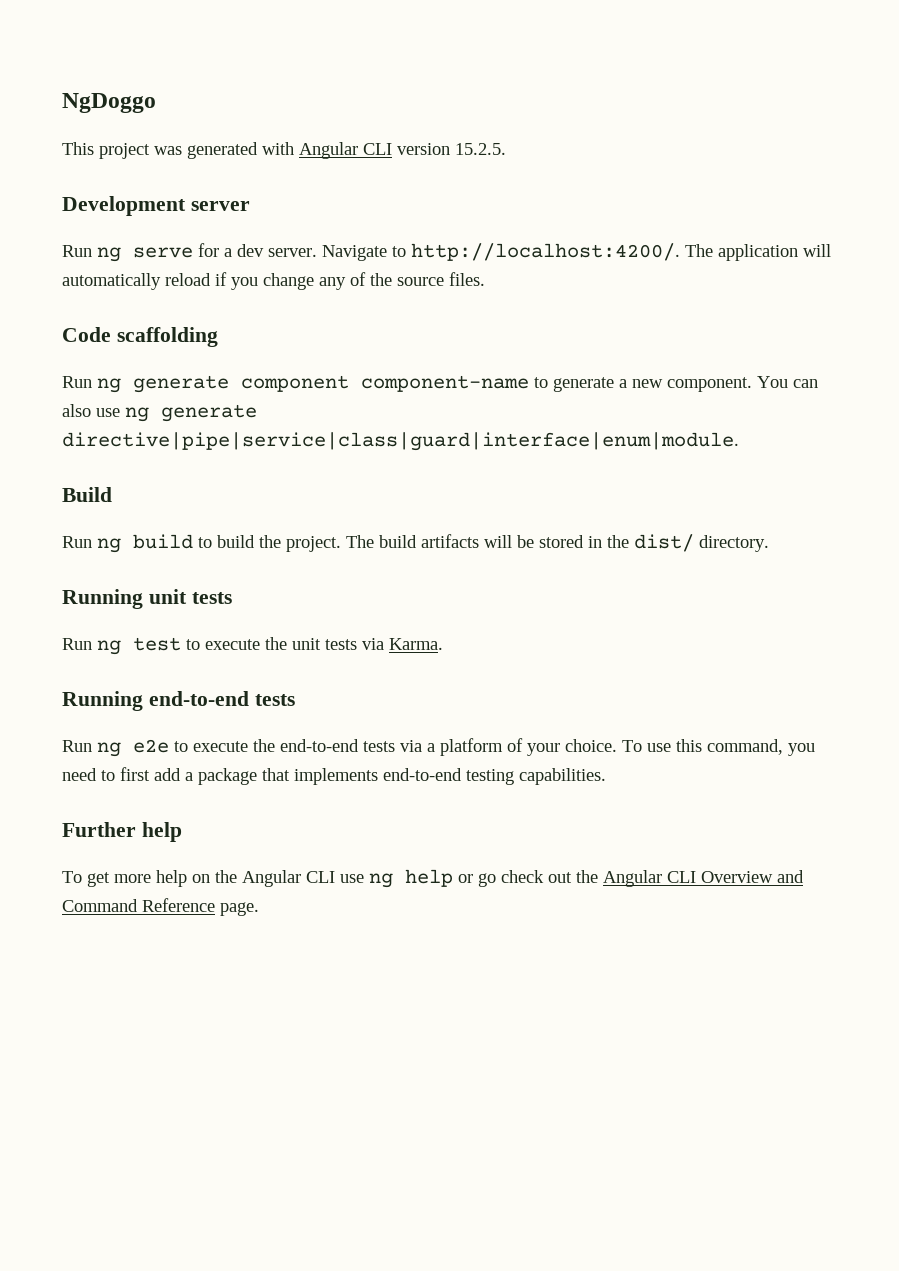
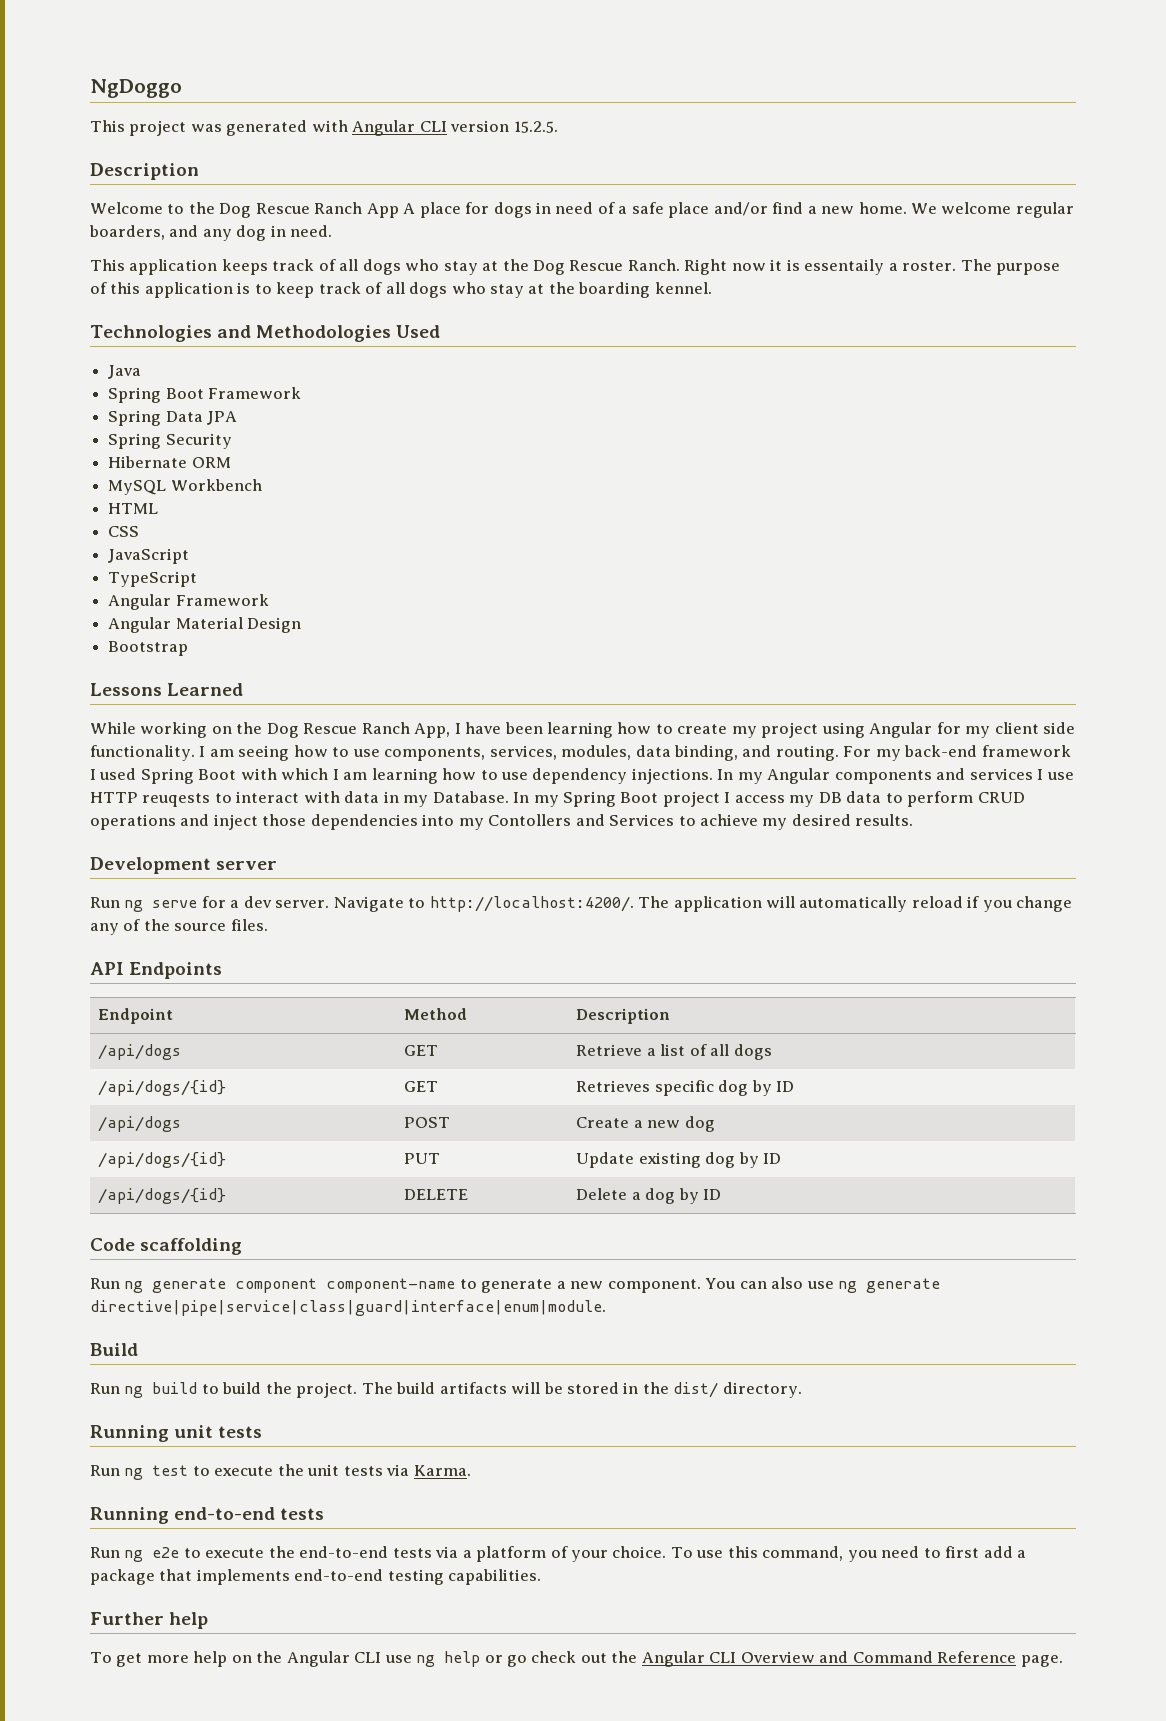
  This project was generated with Angular CLI version 15.2.5.
+ Description
+ Welcome to the Dog Rescue Ranch App A place for dogs in need of a safe place and/or find a new home. We welcome regular boarders, and any dog in need.
+ This application keeps track of all dogs who stay at the Dog Rescue Ranch. Right now it is essentaily a roster. The purpose of this application is to keep track of all dogs who stay at the boarding kennel.
+ Technologies and Methodologies Used
+ Java
+ Spring Boot Framework
+ Spring Data JPA
+ Spring Security
+ Hibernate ORM
+ MySQL Workbench
+ HTML
+ CSS
+ JavaScript
+ TypeScript
+ Angular Framework
+ Angular Material Design
+ Bootstrap
+ Lessons Learned
+ While working on the Dog Rescue Ranch App, I have been learning how to create my project using Angular for my client side functionality. I am seeing how to use components, services, modules, data binding, and routing. For my back-end framework I used Spring Boot with which I am learning how to use dependency injections. In my Angular components and services I use HTTP reuqests to interact with data in my Database. In my Spring Boot project I access my DB data to perform CRUD operations and inject those dependencies into my Contollers and Services to achieve my desired results.
+ API Endpoints
+ Endpoint | Method | Description
+ /api/dogs | GET | Retrieve a list of all dogs
+ /api/dogs/{id} | GET | Retrieves specific dog by ID
+ /api/dogs | POST | Create a new dog
+ /api/dogs/{id} | PUT | Update existing dog by ID
+ /api/dogs/{id} | DELETE | Delete a dog by ID

